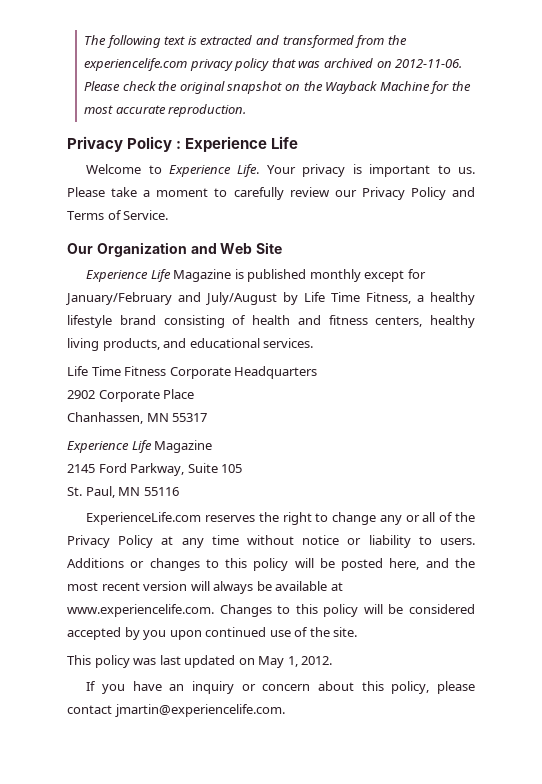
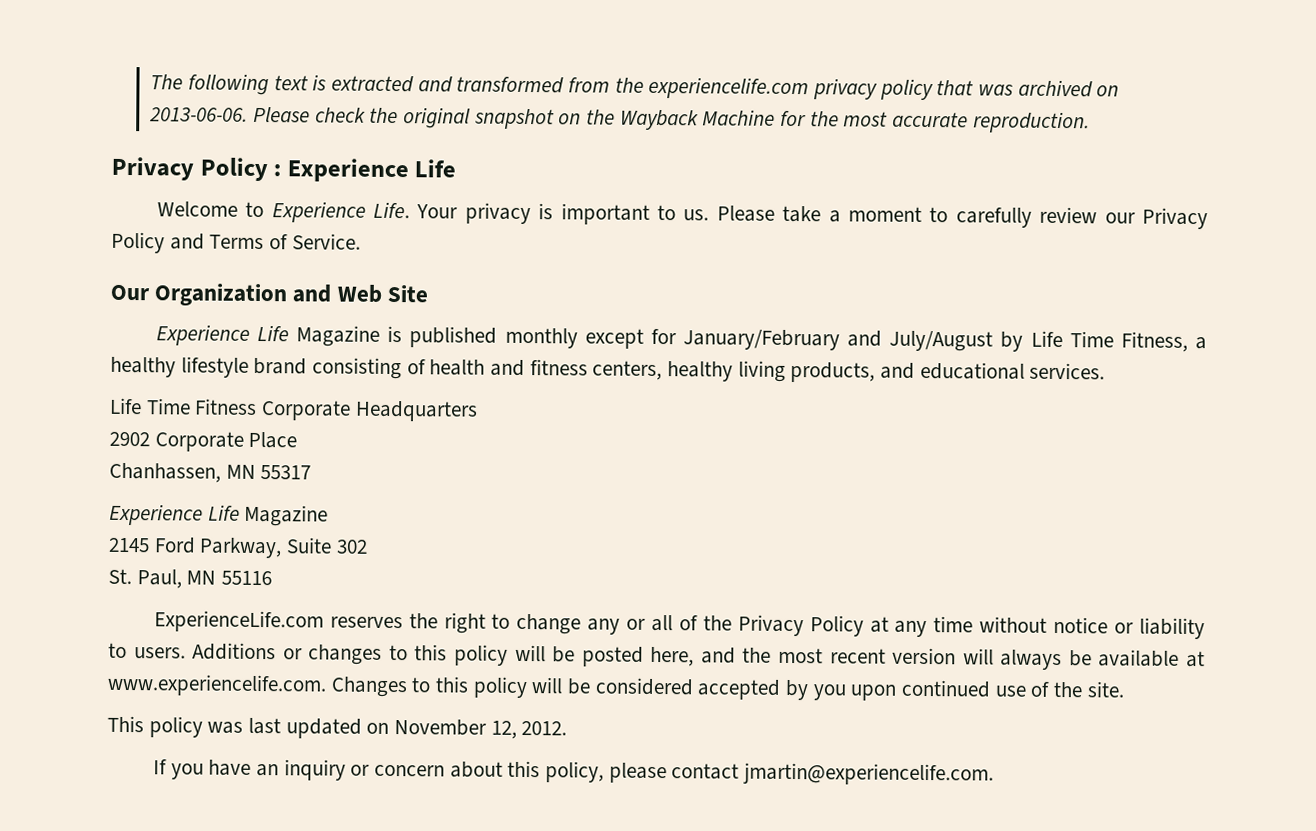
- The following text is extracted and transformed from the experiencelife.com privacy policy that was archived on 2012-11-06.
+ The following text is extracted and transformed from the experiencelife.com privacy policy that was archived on 2013-06-06.
- 2145 Ford Parkway, Suite 105
+ 2145 Ford Parkway, Suite 302
- This policy was last updated on May 1, 2012.
+ This policy was last updated on November 12, 2012.

